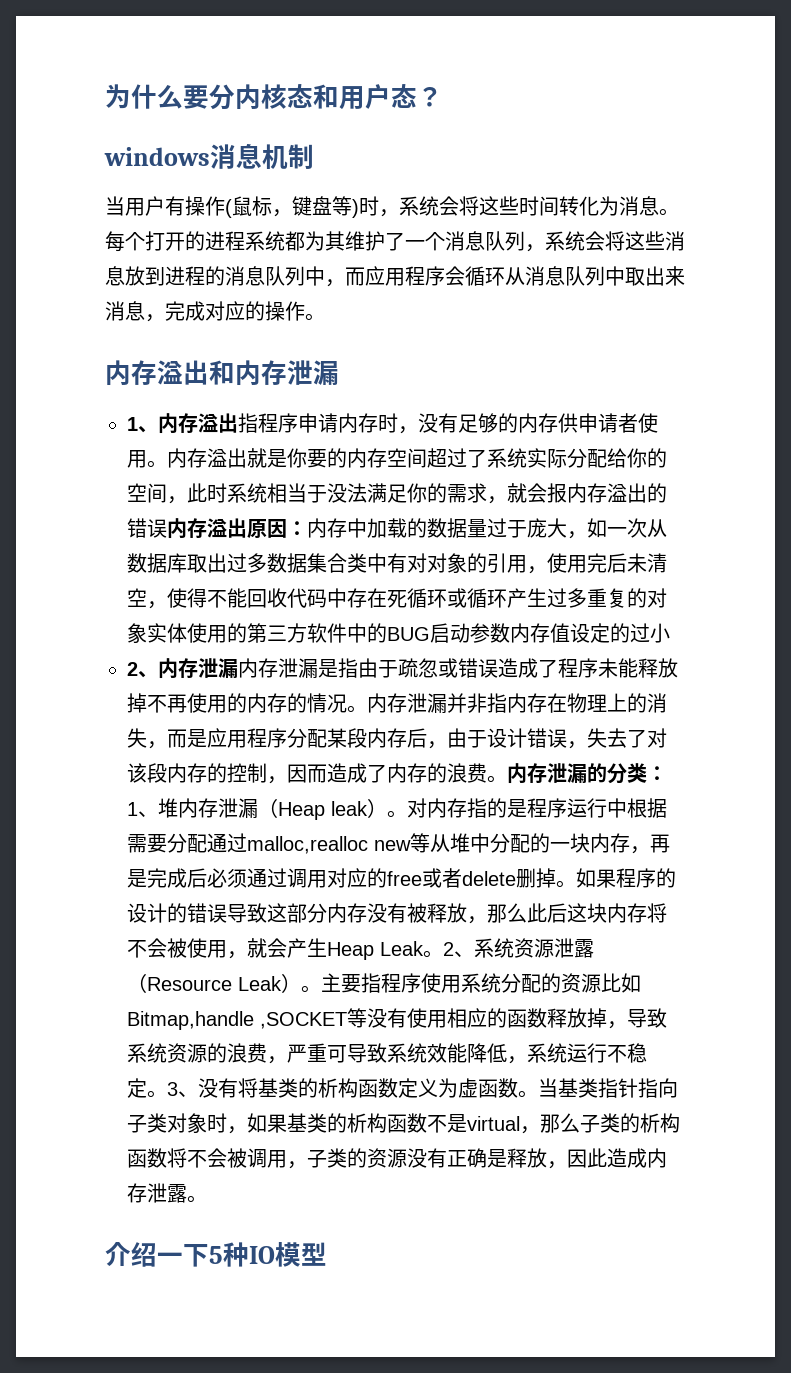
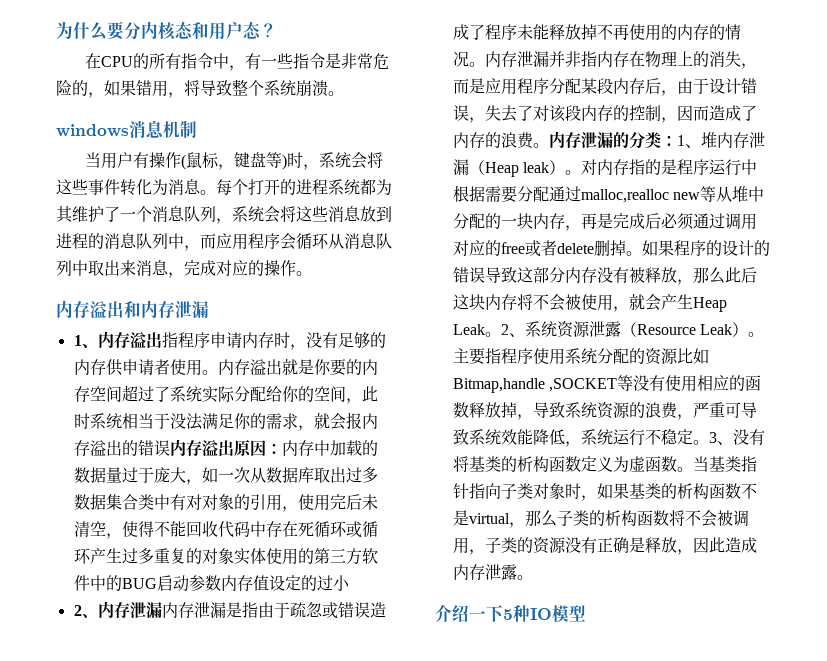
+ 在CPU的所有指令中，有一些指令是非常危险的，如果错用，将导致整个系统崩溃。
- 当用户有操作(鼠标，键盘等)时，系统会将这些时间转化为消息。
+ 当用户有操作(鼠标，键盘等)时，系统会将这些事件转化为消息。

